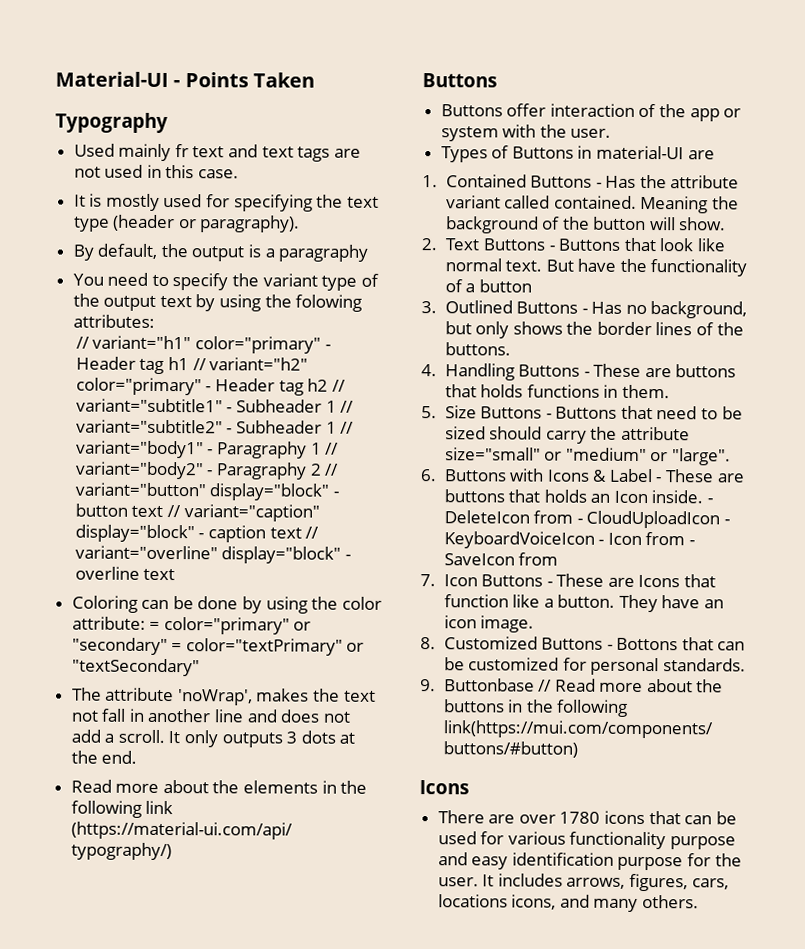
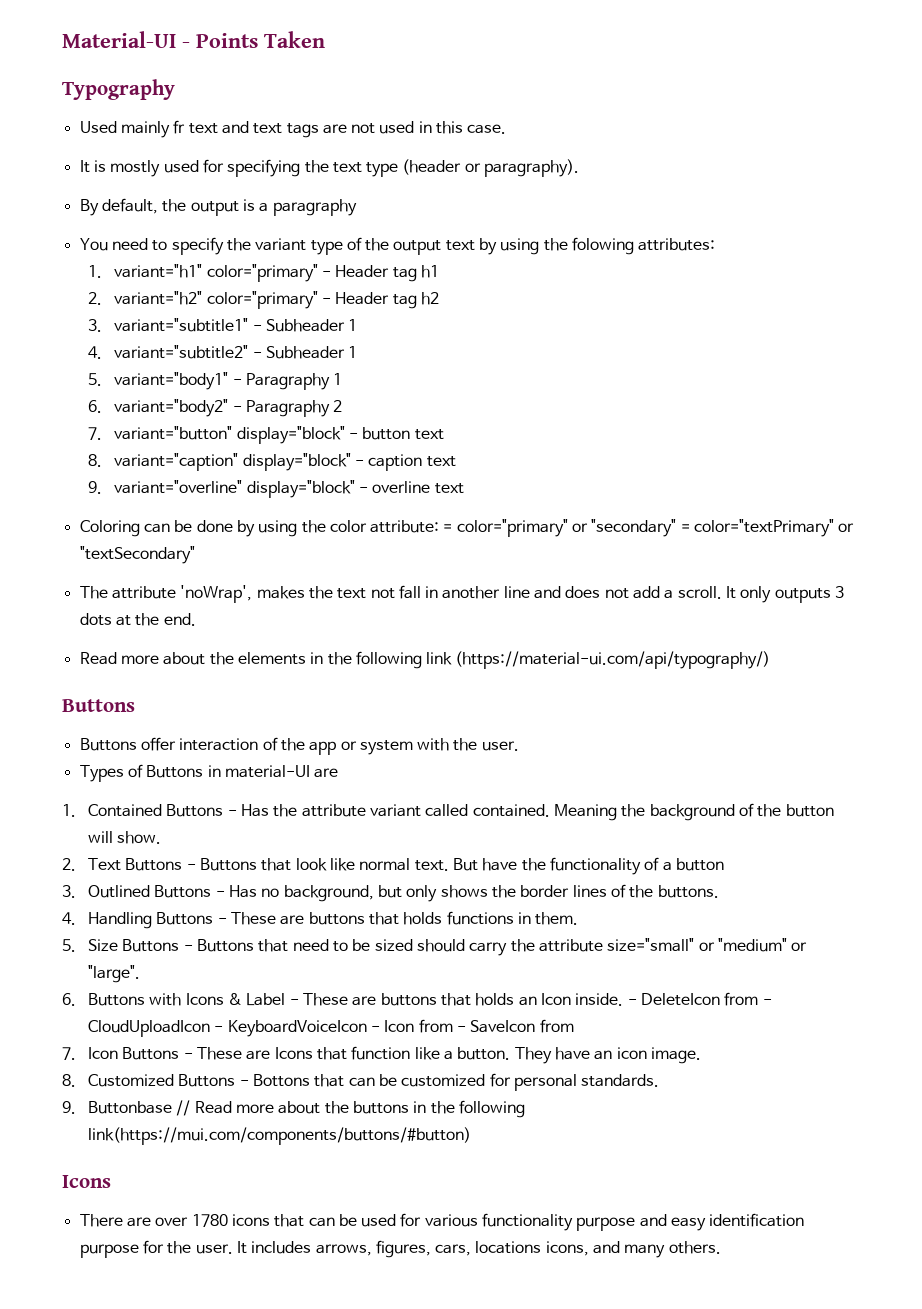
- // variant="h1" color="primary" - Header tag h1 // variant="h2" color="primary" - Header tag h2 // variant="subtitle1" - Subheader 1 // variant="subtitle2" - Subheader 1 // variant="body1" - Paragraphy 1 // variant="body2" - Paragraphy 2 // variant="button" display="block" - button text // variant="caption" display="block" - caption text // variant="overline" display="block" - overline text
+ 1. variant="h1" color="primary" - Header tag h1
+ 2. variant="h2" color="primary" - Header tag h2
+ 3. variant="subtitle1" - Subheader 1
+ 4. variant="subtitle2" - Subheader 1
+ 5. variant="body1" - Paragraphy 1
+ 6. variant="body2" - Paragraphy 2
+ 7. variant="button" display="block" - button text
+ 8. variant="caption" display="block" - caption text
+ 9. variant="overline" display="block" - overline text

